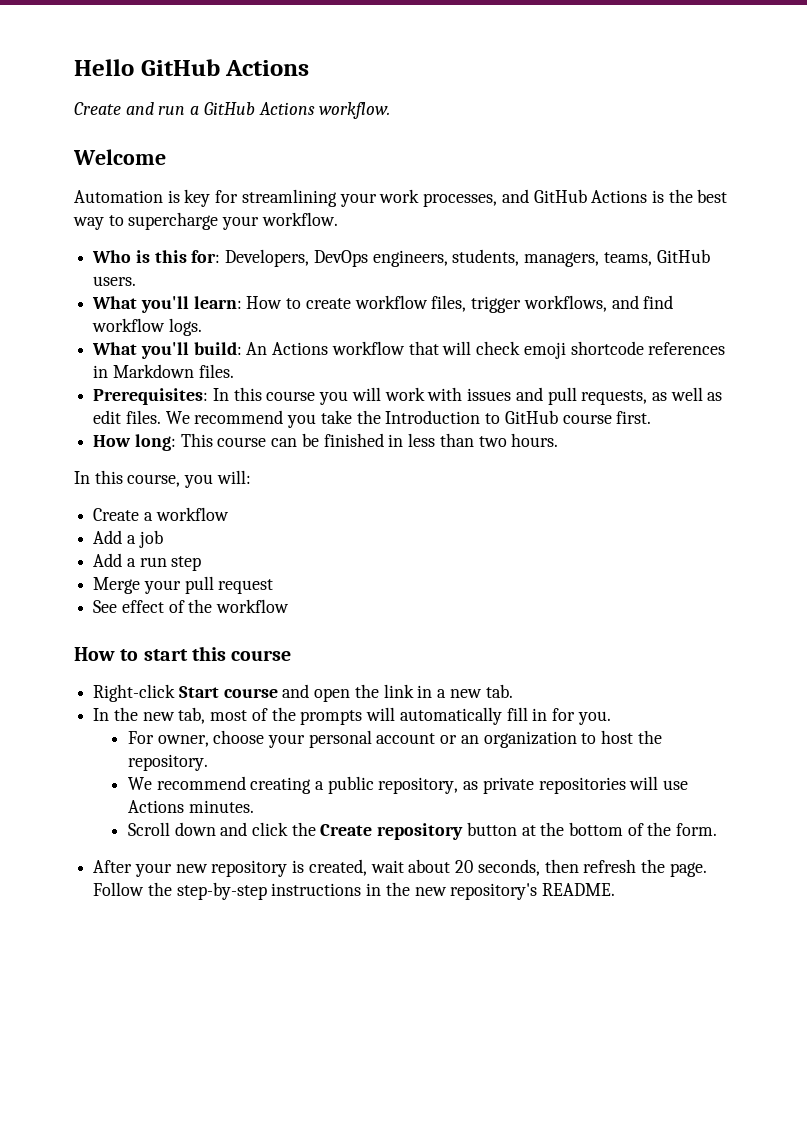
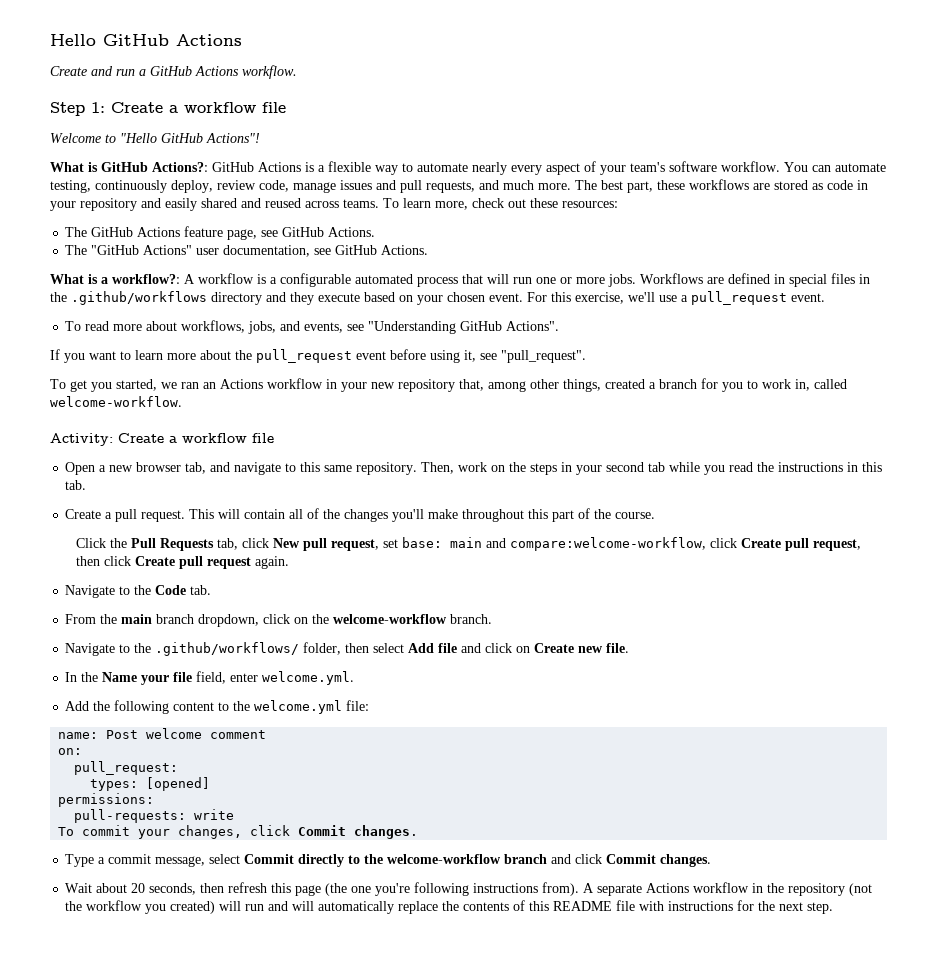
- Welcome
- Automation is key for streamlining your work processes, and GitHub Actions is the best way to supercharge your workflow.
- Who is this for: Developers, DevOps engineers, students, managers, teams, GitHub users.
- What you'll learn: How to create workflow files, trigger workflows, and find workflow logs.
- What you'll build: An Actions workflow that will check emoji shortcode references in Markdown files.
- Prerequisites: In this course you will work with issues and pull requests, as well as edit files. We recommend you take the Introduction to GitHub course first.
- How long: This course can be finished in less than two hours.
- In this course, you will:
- Create a workflow
- Add a job
- Add a run step
- Merge your pull request
- See effect of the workflow
- How to start this course
- Right-click Start course and open the link in a new tab.
- In the new tab, most of the prompts will automatically fill in for you.
- For owner, choose your personal account or an organization to host the repository.
- We recommend creating a public repository, as private repositories will use Actions minutes.
- Scroll down and click the Create repository button at the bottom of the form.
- After your new repository is created, wait about 20 seconds, then refresh the page. Follow the step-by-step instructions in the new repository's README.
+ Step 1: Create a workflow file
+ Welcome to "Hello GitHub Actions"!
+ What is GitHub Actions?: GitHub Actions is a flexible way to automate nearly every aspect of your team's software workflow. You can automate testing, continuously deploy, review code, manage issues and pull requests, and much more. The best part, these workflows are stored as code in your repository and easily shared and reused across teams. To learn more, check out these resources:
+ The GitHub Actions feature page, see GitHub Actions.
+ The "GitHub Actions" user documentation, see GitHub Actions.
+ What is a workflow?: A workflow is a configurable automated process that will run one or more jobs. Workflows are defined in special files in the .github/workflows directory and they execute based on your chosen event. For this exercise, we'll use a pull_request event.
+ To read more about workflows, jobs, and events, see "Understanding GitHub Actions".
+ If you want to learn more about the pull_request event before using it, see "pull_request".
+ To get you started, we ran an Actions workflow in your new repository that, among other things, created a branch for you to work in, called welcome-workflow.
+ Activity: Create a workflow file
+ Open a new browser tab, and navigate to this same repository. Then, work on the steps in your second tab while you read the instructions in this tab.
+ Create a pull request. This will contain all of the changes you'll make throughout this part of the course.
+ Click the Pull Requests tab, click New pull request, set base: main and compare:welcome-workflow, click Create pull request, then click Create pull request again.
+ Navigate to the Code tab.
+ From the main branch dropdown, click on the welcome-workflow branch.
+ Navigate to the .github/workflows/ folder, then select Add file and click on Create new file.
+ In the Name your file field, enter welcome.yml.
+ Add the following content to the welcome.yml file:
+ name: Post welcome comment
+ on:
+ pull_request:
+ types: [opened]
+ permissions:
+ pull-requests: write
+ To commit your changes, click Commit changes.
+ Type a commit message, select Commit directly to the welcome-workflow branch and click Commit changes.
+ Wait about 20 seconds, then refresh this page (the one you're following instructions from). A separate Actions workflow in the repository (not the workflow you created) will run and will automatically replace the contents of this README file with instructions for the next step.

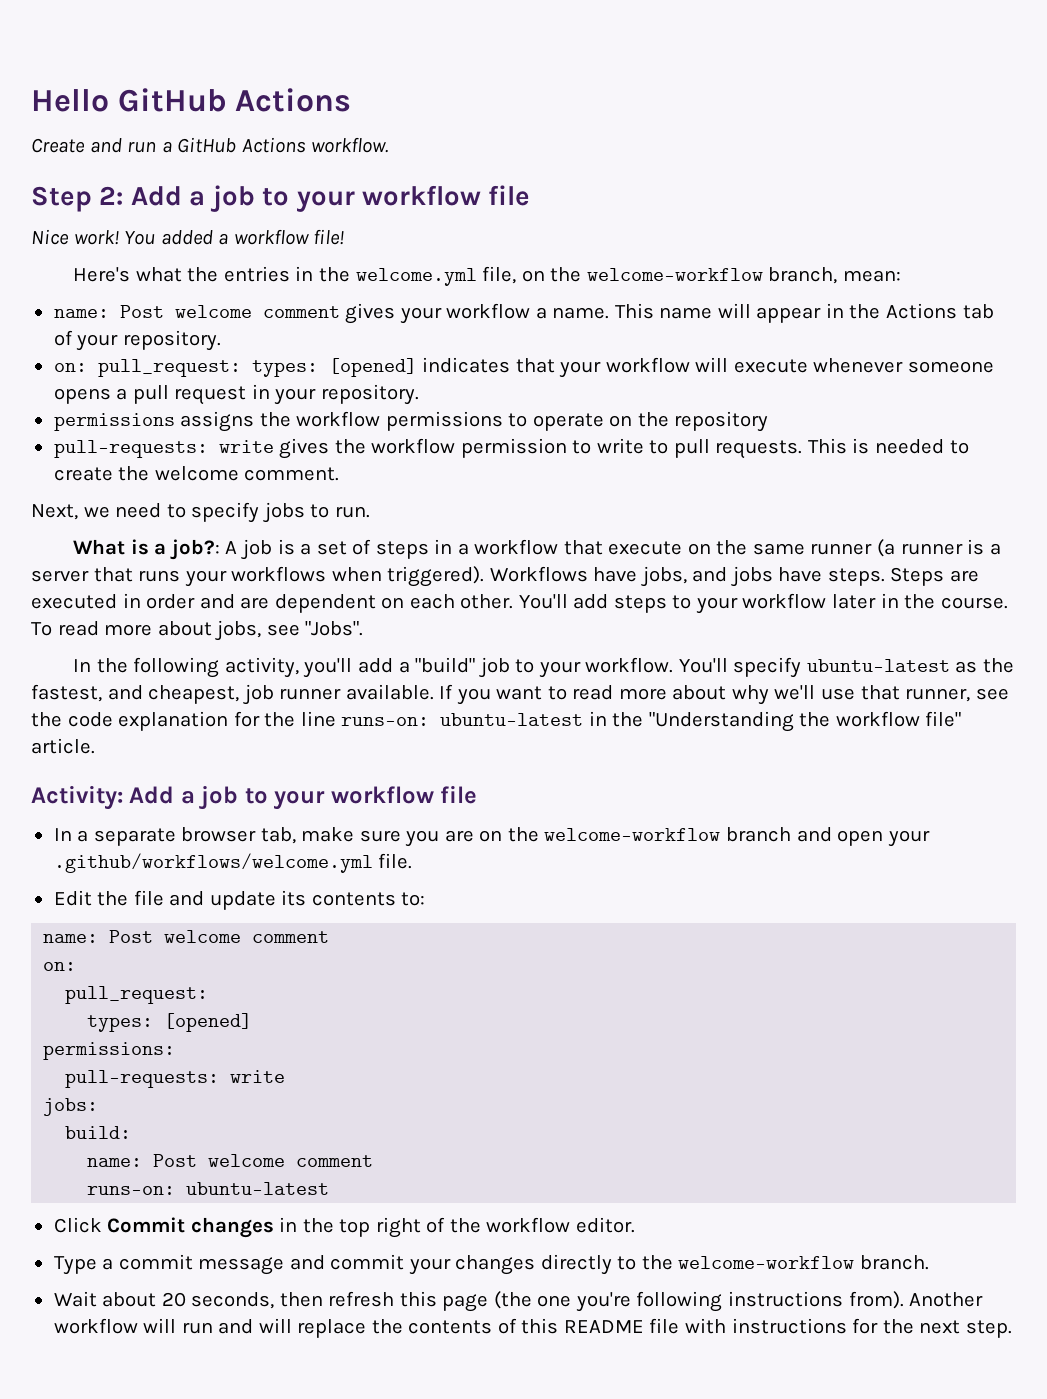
- Step 1: Create a workflow file
- Welcome to "Hello GitHub Actions"!
- What is GitHub Actions?: GitHub Actions is a flexible way to automate nearly every aspect of your team's software workflow. You can automate testing, continuously deploy, review code, manage issues and pull requests, and much more. The best part, these workflows are stored as code in your repository and easily shared and reused across teams. To learn more, check out these resources:
- The GitHub Actions feature page, see GitHub Actions.
- The "GitHub Actions" user documentation, see GitHub Actions.
- What is a workflow?: A workflow is a configurable automated process that will run one or more jobs. Workflows are defined in special files in the .github/workflows directory and they execute based on your chosen event. For this exercise, we'll use a pull_request event.
- To read more about workflows, jobs, and events, see "Understanding GitHub Actions".
- If you want to learn more about the pull_request event before using it, see "pull_request".
- To get you started, we ran an Actions workflow in your new repository that, among other things, created a branch for you to work in, called welcome-workflow.
- Activity: Create a workflow file
- Open a new browser tab, and navigate to this same repository. Then, work on the steps in your second tab while you read the instructions in this tab.
- Create a pull request. This will contain all of the changes you'll make throughout this part of the course.
- Click the Pull Requests tab, click New pull request, set base: main and compare:welcome-workflow, click Create pull request, then click Create pull request again.
- Navigate to the Code tab.
- From the main branch dropdown, click on the welcome-workflow branch.
- Navigate to the .github/workflows/ folder, then select Add file and click on Create new file.
- In the Name your file field, enter welcome.yml.
- Add the following content to the welcome.yml file:
+ Step 2: Add a job to your workflow file
+ Nice work! You added a workflow file!
+ Here's what the entries in the welcome.yml file, on the welcome-workflow branch, mean:
+ name: Post welcome comment gives your workflow a name. This name will appear in the Actions tab of your repository.
+ on: pull_request: types: [opened] indicates that your workflow will execute whenever someone opens a pull request in your repository.
+ permissions assigns the workflow permissions to operate on the repository
+ pull-requests: write gives the workflow permission to write to pull requests. This is needed to create the welcome comment.
+ Next, we need to specify jobs to run.
+ What is a job?: A job is a set of steps in a workflow that execute on the same runner (a runner is a server that runs your workflows when triggered). Workflows have jobs, and jobs have steps. Steps are executed in order and are dependent on each other. You'll add steps to your workflow later in the course. To read more about jobs, see "Jobs".
+ In the following activity, you'll add a "build" job to your workflow. You'll specify ubuntu-latest as the fastest, and cheapest, job runner available. If you want to read more about why we'll use that runner, see the code explanation for the line runs-on: ubuntu-latest in the "Understanding the workflow file" article.
+ Activity: Add a job to your workflow file
+ In a separate browser tab, make sure you are on the welcome-workflow branch and open your .github/workflows/welcome.yml file.
+ Edit the file and update its contents to:
- To commit your changes, click Commit changes.
- Type a commit message, select Commit directly to the welcome-workflow branch and click Commit changes.
+ jobs:
+ build:
+ name: Post welcome comment
+ runs-on: ubuntu-latest
+ Click Commit changes in the top right of the workflow editor.
+ Type a commit message and commit your changes directly to the welcome-workflow branch.
- A separate Actions workflow in the repository (not the workflow you created) will run and will automatically replace the contents of this README file with instructions for the next step.
+ Another workflow will run and will replace the contents of this README file with instructions for the next step.

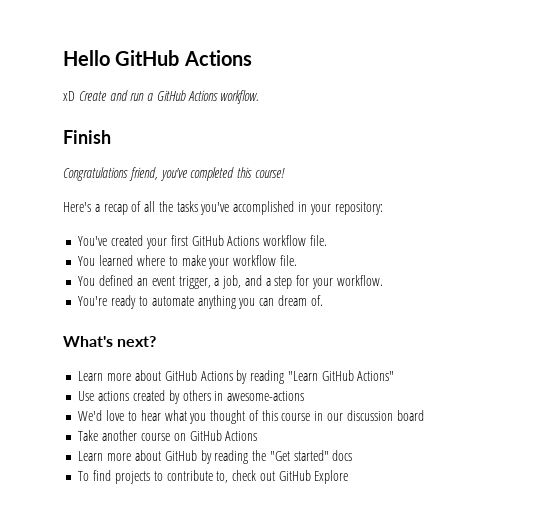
- Create and run a GitHub Actions workflow.
+ xD Create and run a GitHub Actions workflow.
- Step 2: Add a job to your workflow file
- Nice work! You added a workflow file!
- Here's what the entries in the welcome.yml file, on the welcome-workflow branch, mean:
- name: Post welcome comment gives your workflow a name. This name will appear in the Actions tab of your repository.
- on: pull_request: types: [opened] indicates that your workflow will execute whenever someone opens a pull request in your repository.
- permissions assigns the workflow permissions to operate on the repository
- pull-requests: write gives the workflow permission to write to pull requests. This is needed to create the welcome comment.
- Next, we need to specify jobs to run.
- What is a job?: A job is a set of steps in a workflow that execute on the same runner (a runner is a server that runs your workflows when triggered). Workflows have jobs, and jobs have steps. Steps are executed in order and are dependent on each other. You'll add steps to your workflow later in the course. To read more about jobs, see "Jobs".
- In the following activity, you'll add a "build" job to your workflow. You'll specify ubuntu-latest as the fastest, and cheapest, job runner available. If you want to read more about why we'll use that runner, see the code explanation for the line runs-on: ubuntu-latest in the "Understanding the workflow file" article.
- Activity: Add a job to your workflow file
- In a separate browser tab, make sure you are on the welcome-workflow branch and open your .github/workflows/welcome.yml file.
- Edit the file and update its contents to:
- name: Post welcome comment
- on:
- pull_request:
- types: [opened]
- permissions:
- pull-requests: write
- jobs:
- build:
- name: Post welcome comment
- runs-on: ubuntu-latest
- Click Commit changes in the top right of the workflow editor.
- Type a commit message and commit your changes directly to the welcome-workflow branch.
- Wait about 20 seconds, then refresh this page (the one you're following instructions from). Another workflow will run and will replace the contents of this README file with instructions for the next step.
+ Finish
+ Congratulations friend, you've completed this course!
+ Here's a recap of all the tasks you've accomplished in your repository:
+ You've created your first GitHub Actions workflow file.
+ You learned where to make your workflow file.
+ You defined an event trigger, a job, and a step for your workflow.
+ You're ready to automate anything you can dream of.
+ What's next?
+ Learn more about GitHub Actions by reading "Learn GitHub Actions"
+ Use actions created by others in awesome-actions
+ We'd love to hear what you thought of this course in our discussion board
+ Take another course on GitHub Actions
+ Learn more about GitHub by reading the "Get started" docs
+ To find projects to contribute to, check out GitHub Explore

